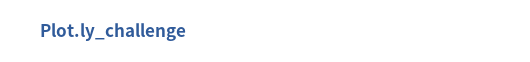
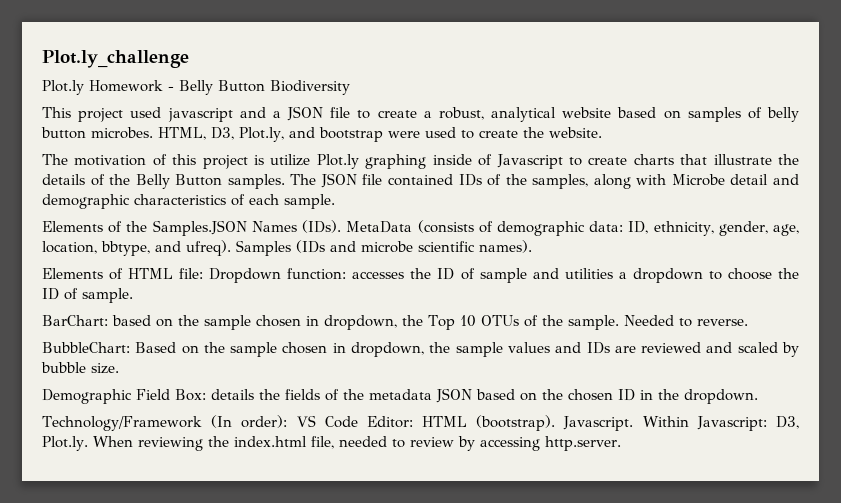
+ Plot.ly Homework - Belly Button Biodiversity
+ This project used javascript and a JSON file to create a robust, analytical website based on samples of belly button microbes. HTML, D3, Plot.ly, and bootstrap were used to create the website.
+ The motivation of this project is utilize Plot.ly graphing inside of Javascript to create charts that illustrate the details of the Belly Button samples. The JSON file contained IDs of the samples, along with Microbe detail and demographic characteristics of each sample.
+ Elements of the Samples.JSON Names (IDs). MetaData (consists of demographic data: ID, ethnicity, gender, age, location, bbtype, and ufreq). Samples (IDs and microbe scientific names).
+ Elements of HTML file: Dropdown function: accesses the ID of sample and utilities a dropdown to choose the ID of sample.
+ BarChart: based on the sample chosen in dropdown, the Top 10 OTUs of the sample. Needed to reverse.
+ BubbleChart: Based on the sample chosen in dropdown, the sample values and IDs are reviewed and scaled by bubble size.
+ Demographic Field Box: details the fields of the metadata JSON based on the chosen ID in the dropdown.
+ Technology/Framework (In order): VS Code Editor: HTML (bootstrap). Javascript. Within Javascript: D3, Plot.ly. When reviewing the index.html file, needed to review by accessing http.server.

